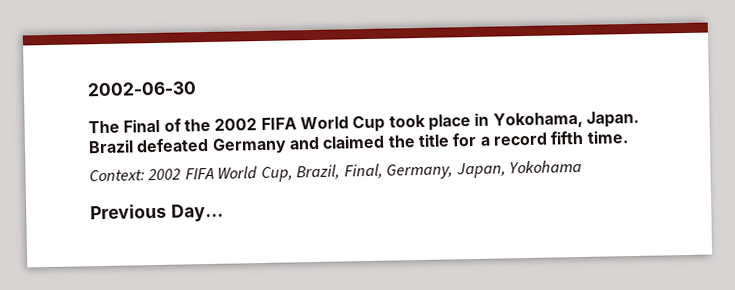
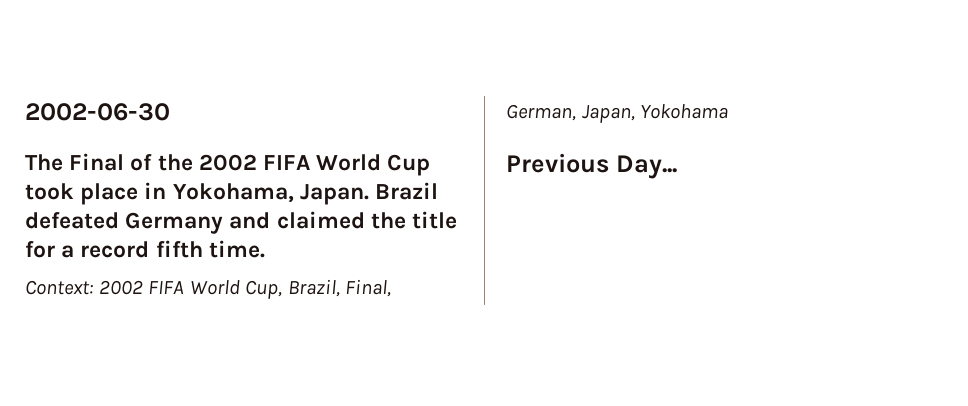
- Context: 2002 FIFA World Cup, Brazil, Final, Germany, Japan, Yokohama
+ Context: 2002 FIFA World Cup, Brazil, Final, German, Japan, Yokohama

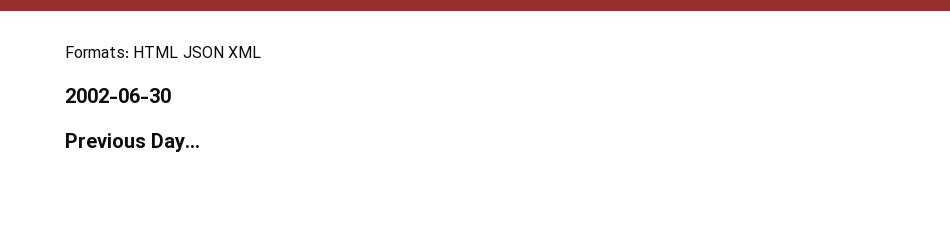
+ Formats: HTML JSON XML
  2002-06-30
- The Final of the 2002 FIFA World Cup took place in Yokohama, Japan. Brazil defeated Germany and claimed the title for a record fifth time.
- Context: 2002 FIFA World Cup, Brazil, Final, German, Japan, Yokohama

